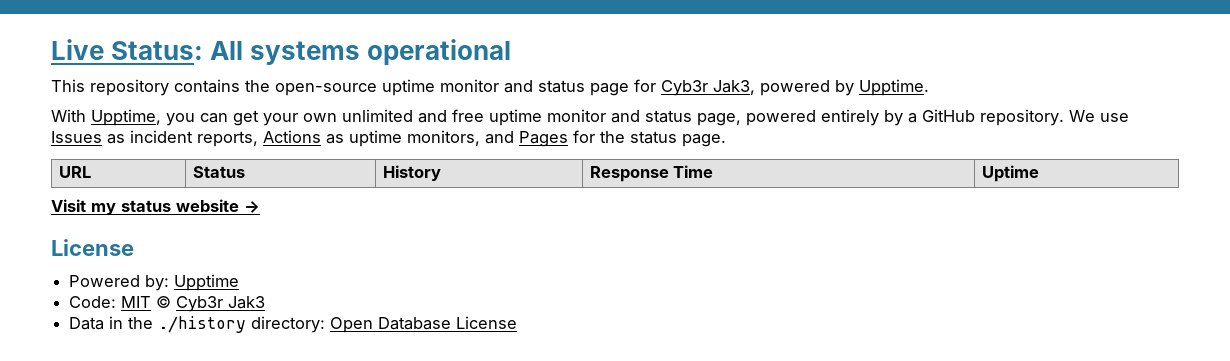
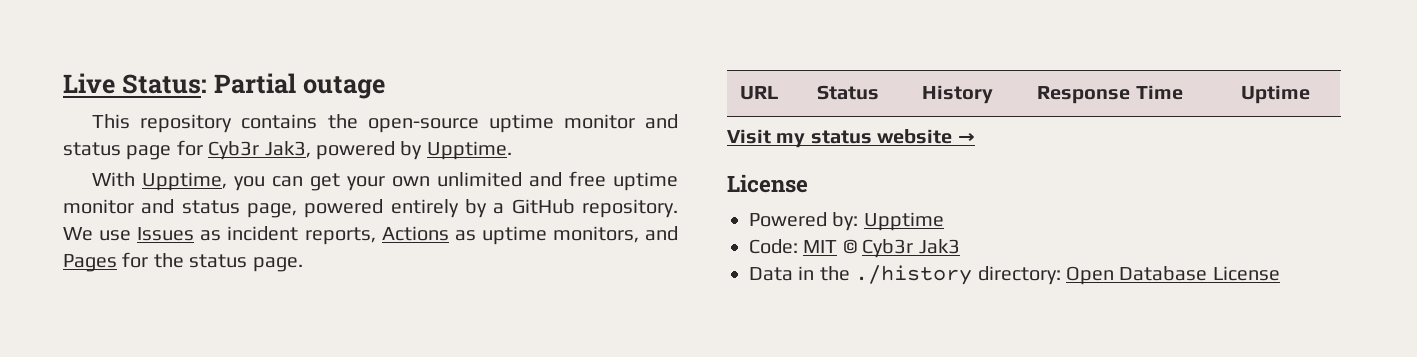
- Live Status: All systems operational
+ Live Status: Partial outage

